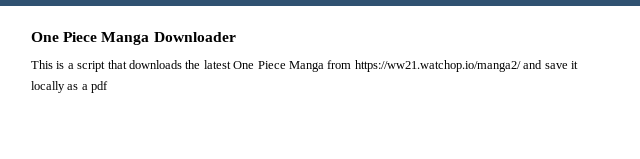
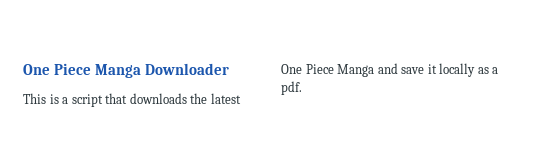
- This is a script that downloads the latest One Piece Manga from https://ww21.watchop.io/manga2/ and save it locally as a pdf
+ This is a script that downloads the latest One Piece Manga and save it locally as a pdf.

